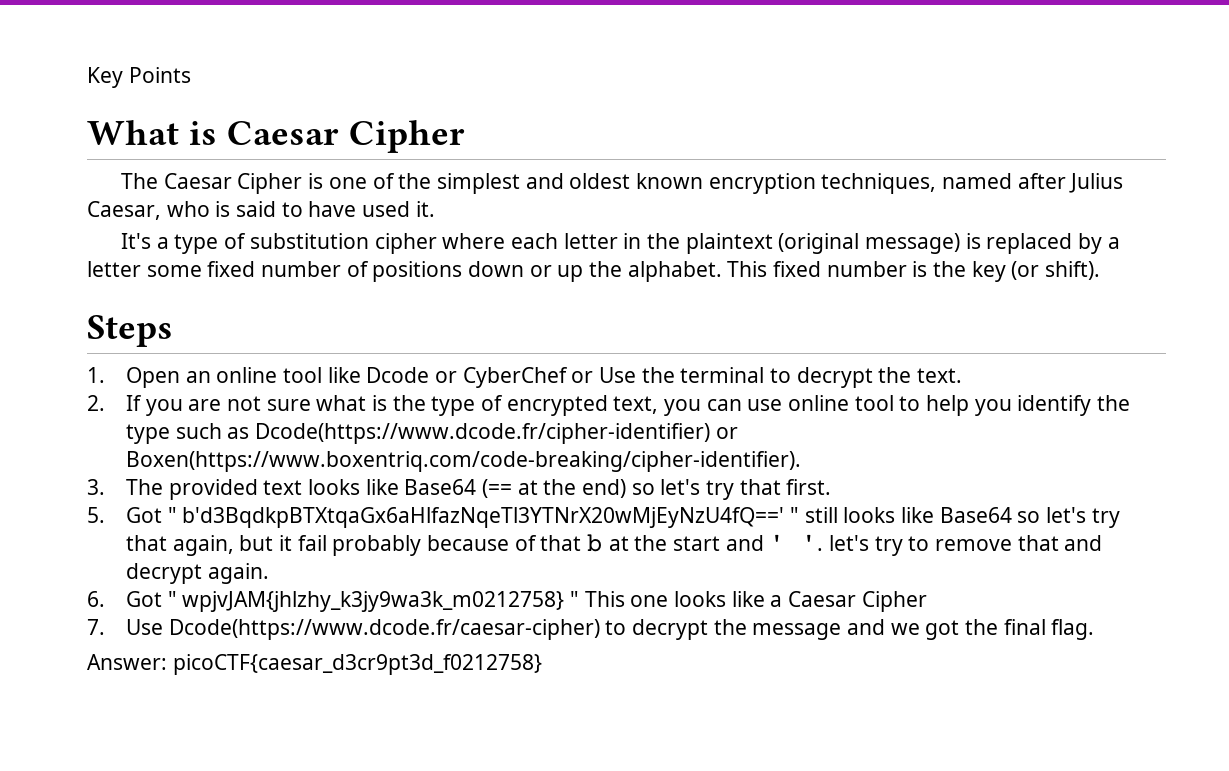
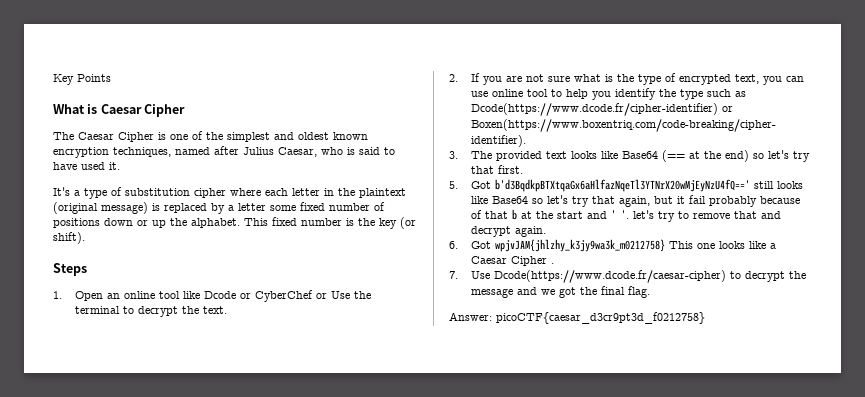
- 5. Got " b'd3BqdkpBTXtqaGx6aHlfazNqeTl3YTNrX20wMjEyNzU4fQ==' " still looks like Base64 so let's try that again, but it fail probably because of that b at the start and ' '. let's try to remove that and decrypt again.
+ 5. Got b'd3BqdkpBTXtqaGx6aHlfazNqeTl3YTNrX20wMjEyNzU4fQ==' still looks like Base64 so let's try that again, but it fail probably because of that b at the start and ' '. let's try to remove that and decrypt again.
- 6. Got " wpjvJAM{jhlzhy_k3jy9wa3k_m0212758} " This one looks like a Caesar Cipher
+ 6. Got wpjvJAM{jhlzhy_k3jy9wa3k_m0212758} This one looks like a Caesar Cipher .

